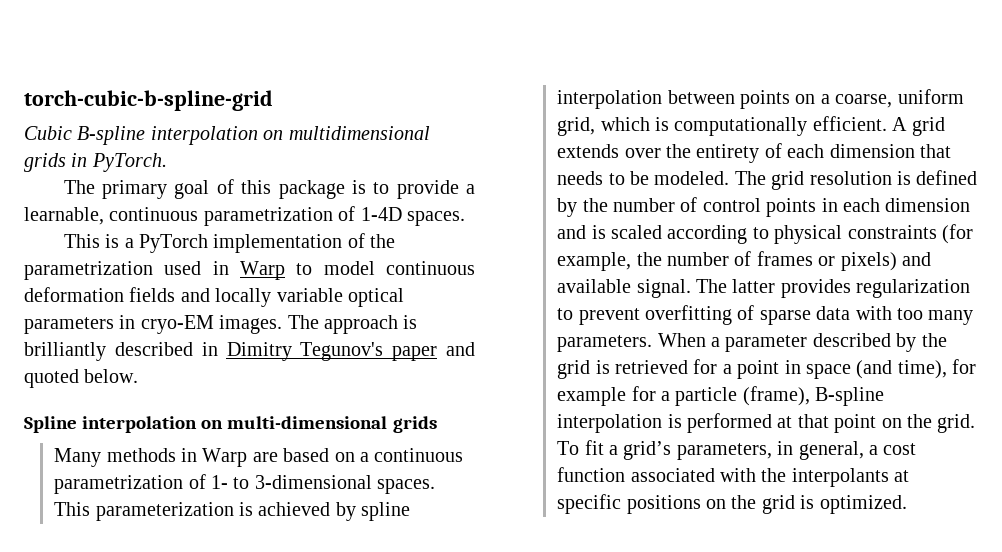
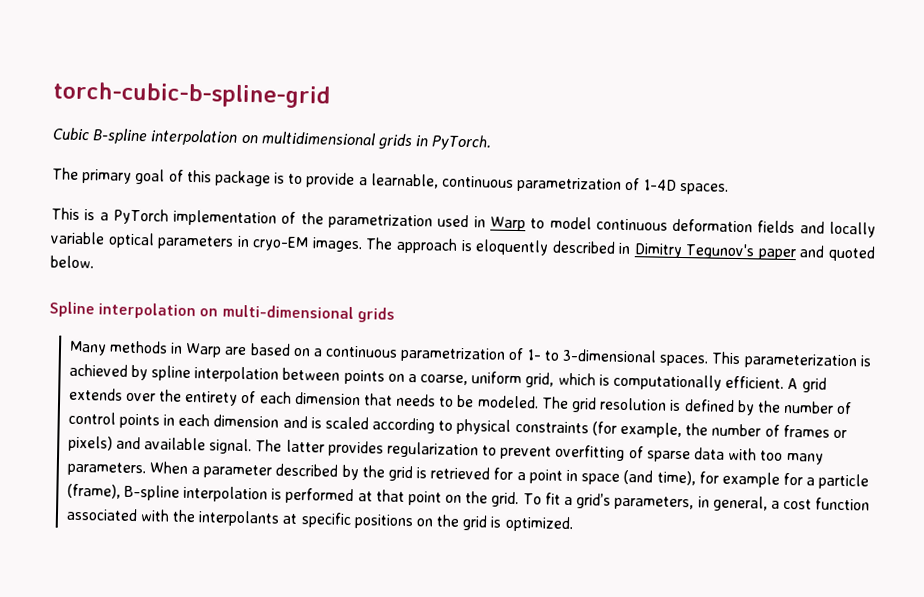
- The approach is brilliantly described in Dimitry Tegunov's paper and quoted below.
+ The approach is eloquently described in Dimitry Tegunov's paper and quoted below.

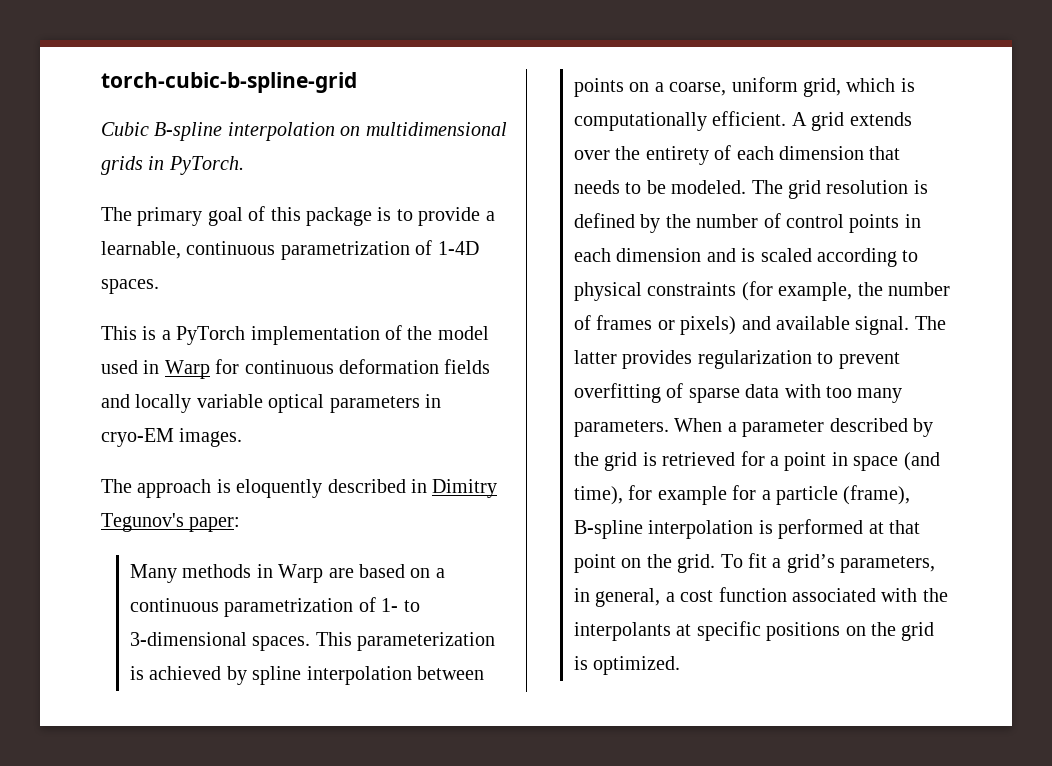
- This is a PyTorch implementation of the parametrization used in Warp to model continuous deformation fields and locally variable optical parameters in cryo-EM images. The approach is eloquently described in Dimitry Tegunov's paper and quoted below.
- Spline interpolation on multi-dimensional grids
+ This is a PyTorch implementation of the model used in Warp for continuous deformation fields and locally variable optical parameters in cryo-EM images.
+ The approach is eloquently described in Dimitry Tegunov's paper:

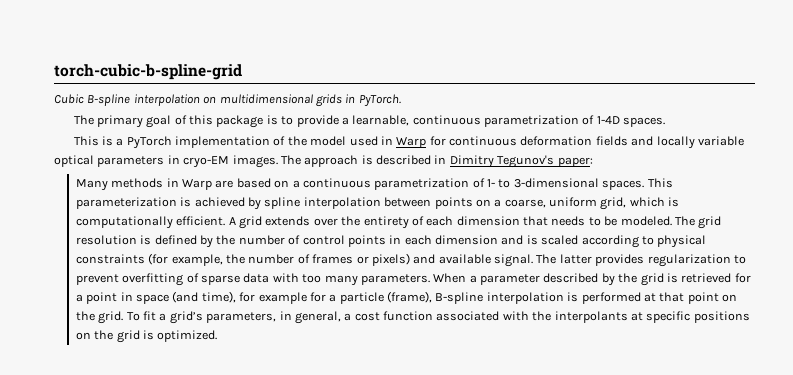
- This is a PyTorch implementation of the model used in Warp for continuous deformation fields and locally variable optical parameters in cryo-EM images.
- The approach is eloquently described in Dimitry Tegunov's paper:
+ This is a PyTorch implementation of the model used in Warp for continuous deformation fields and locally variable optical parameters in cryo-EM images. The approach is described in Dimitry Tegunov's paper:

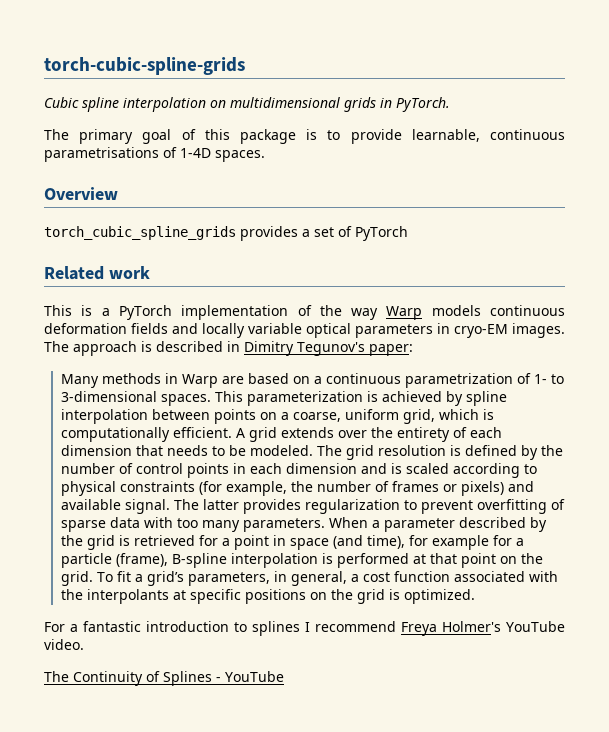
- torch-cubic-b-spline-grid
+ torch-cubic-spline-grids
- Cubic B-spline interpolation on multidimensional grids in PyTorch.
+ Cubic spline interpolation on multidimensional grids in PyTorch.
- The primary goal of this package is to provide a learnable, continuous parametrization of 1-4D spaces.
+ The primary goal of this package is to provide learnable, continuous parametrisations of 1-4D spaces.
+ Overview
+ torch_cubic_spline_grids provides a set of PyTorch
+ Related work
- This is a PyTorch implementation of the model used in Warp for continuous deformation fields and locally variable optical parameters in cryo-EM images.
+ This is a PyTorch implementation of the way Warp models continuous deformation fields and locally variable optical parameters in cryo-EM images.
+ For a fantastic introduction to splines I recommend Freya Holmer's YouTube video.
+ The Continuity of Splines - YouTube

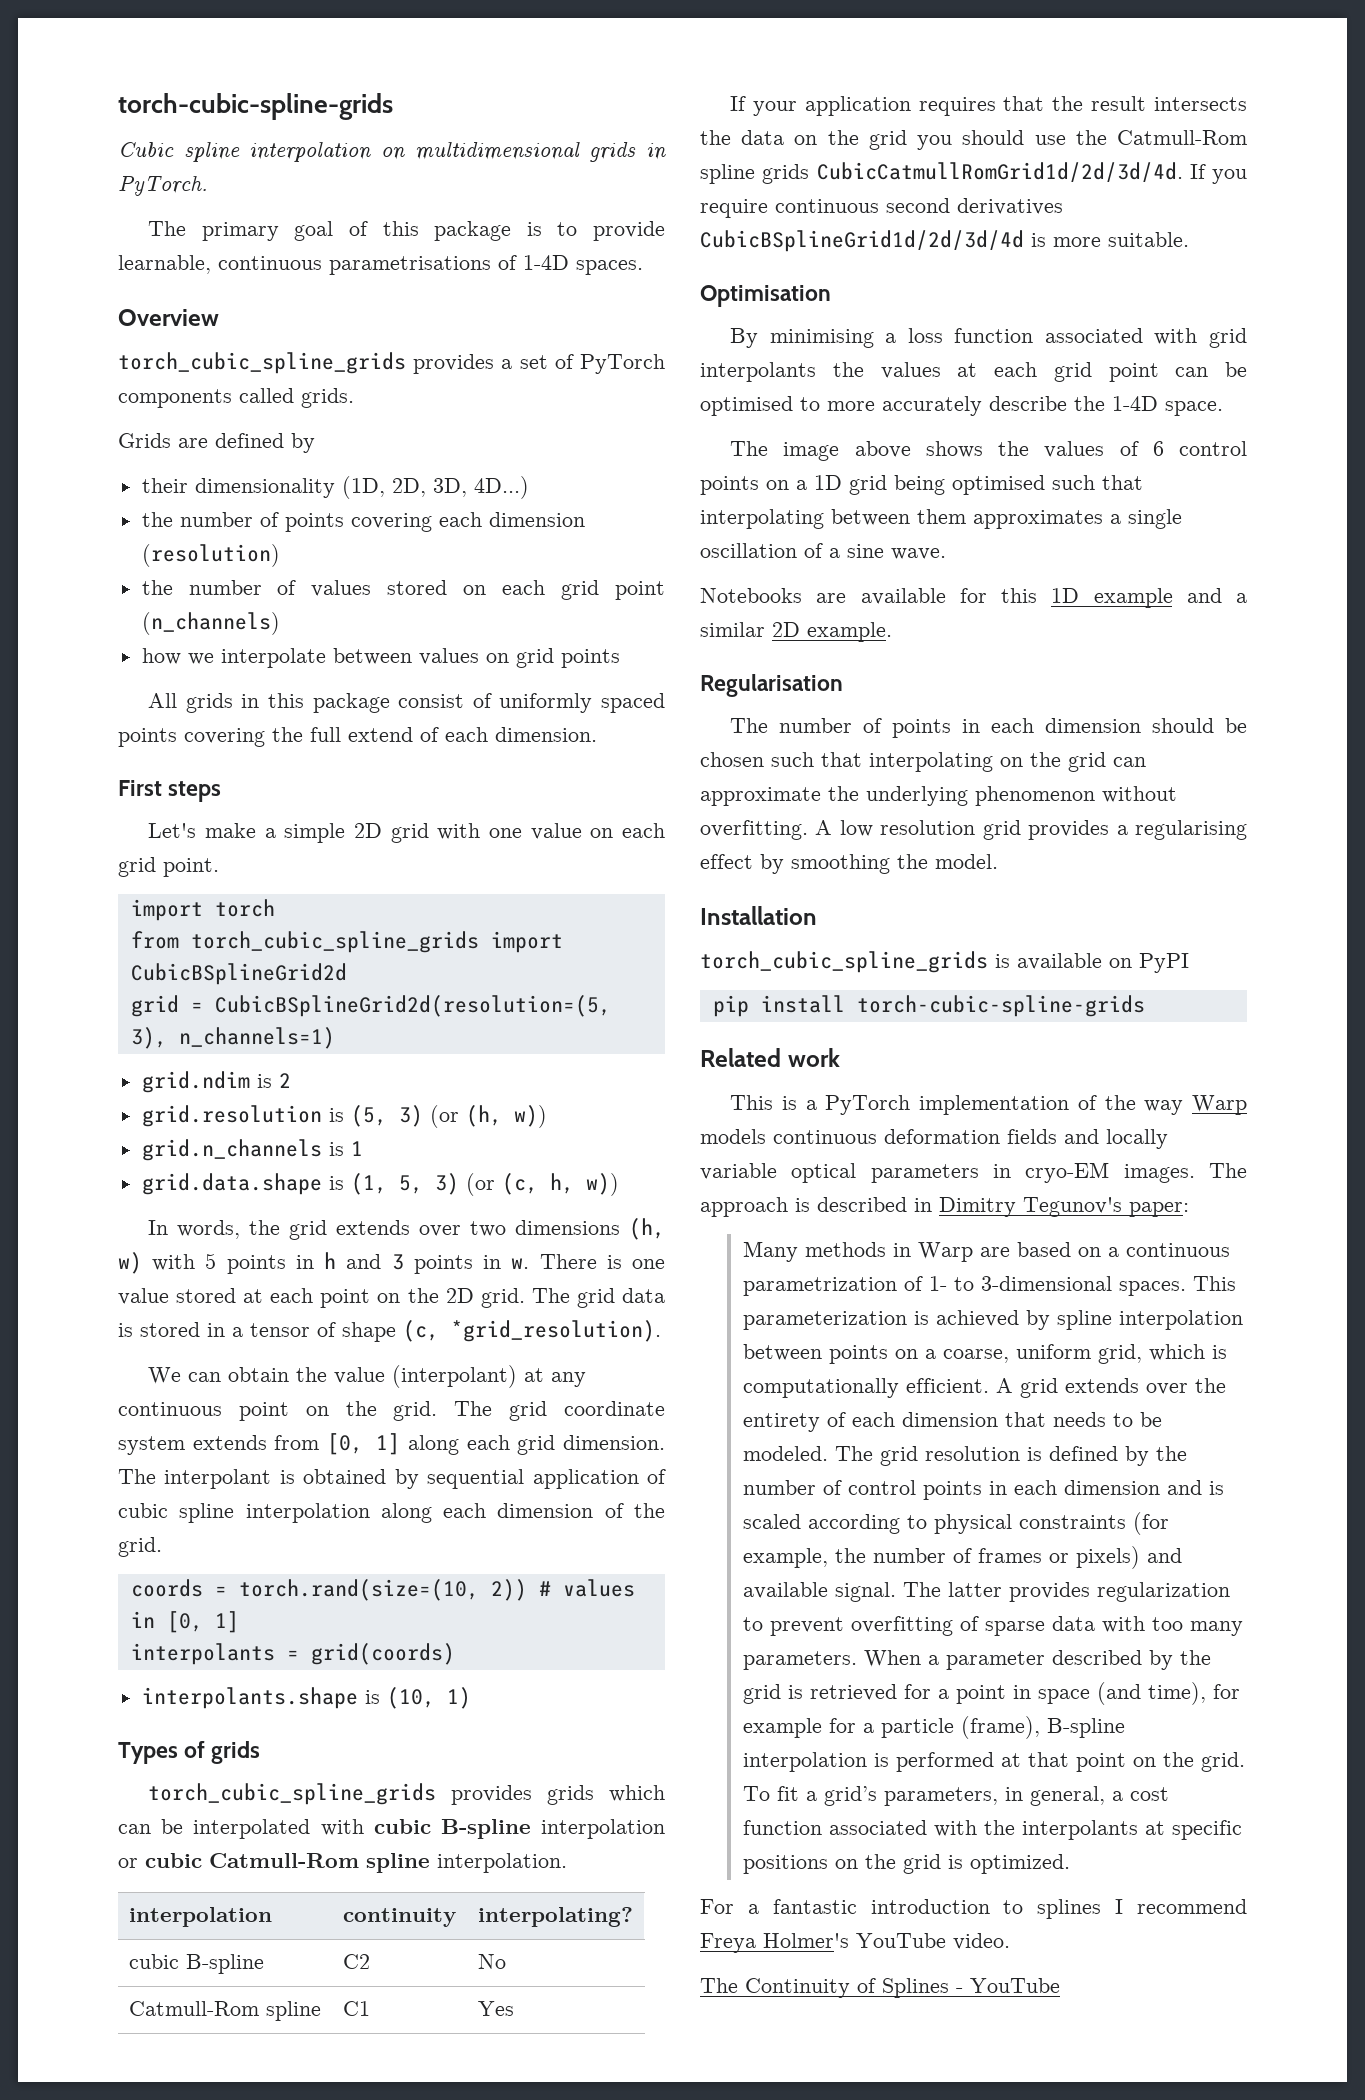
- torch_cubic_spline_grids provides a set of PyTorch
+ torch_cubic_spline_grids provides a set of PyTorch components called grids.
+ Grids are defined by
+ their dimensionality (1D, 2D, 3D, 4D...)
+ the number of points covering each dimension (resolution)
+ the number of values stored on each grid point (n_channels)
+ how we interpolate between values on grid points
+ All grids in this package consist of uniformly spaced points covering the full extend of each dimension.
+ First steps
+ Let's make a simple 2D grid with one value on each grid point.
+ import torch
+ from torch_cubic_spline_grids import CubicBSplineGrid2d
+ grid = CubicBSplineGrid2d(resolution=(5, 3), n_channels=1)
+ grid.ndim is 2
+ grid.resolution is (5, 3) (or (h, w))
+ grid.n_channels is 1
+ grid.data.shape is (1, 5, 3) (or (c, h, w))
+ In words, the grid extends over two dimensions (h, w) with 5 points in h and 3 points in w. There is one value stored at each point on the 2D grid. The grid data is stored in a tensor of shape (c, *grid_resolution).
+ We can obtain the value (interpolant) at any continuous point on the grid. The grid coordinate system extends from [0, 1] along each grid dimension. The interpolant is obtained by sequential application of cubic spline interpolation along each dimension of the grid.
+ coords = torch.rand(size=(10, 2)) # values in [0, 1]
+ interpolants = grid(coords)
+ interpolants.shape is (10, 1)
+ Types of grids
+ torch_cubic_spline_grids provides grids which can be interpolated with cubic B-spline interpolation or cubic Catmull-Rom spline interpolation.
+ interpolation | continuity | interpolating?
+ cubic B-spline | C2 | No
+ Catmull-Rom spline | C1 | Yes
+ If your application requires that the result intersects the data on the grid you should use the Catmull-Rom spline grids CubicCatmullRomGrid1d/2d/3d/4d. If you require continuous second derivatives CubicBSplineGrid1d/2d/3d/4d is more suitable.
+ Optimisation
+ By minimising a loss function associated with grid interpolants the values at each grid point can be optimised to more accurately describe the 1-4D space.
+ The image above shows the values of 6 control points on a 1D grid being optimised such that interpolating between them approximates a single oscillation of a sine wave.
+ Notebooks are available for this 1D example and a similar 2D example.
+ Regularisation
+ The number of points in each dimension should be chosen such that interpolating on the grid can approximate the underlying phenomenon without overfitting. A low resolution grid provides a regularising effect by smoothing the model.
+ Installation
+ torch_cubic_spline_grids is available on PyPI
+ pip install torch-cubic-spline-grids

